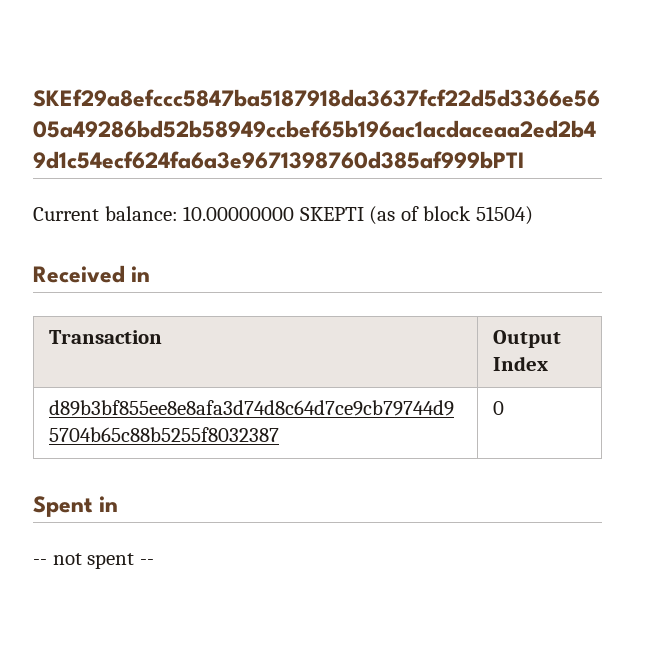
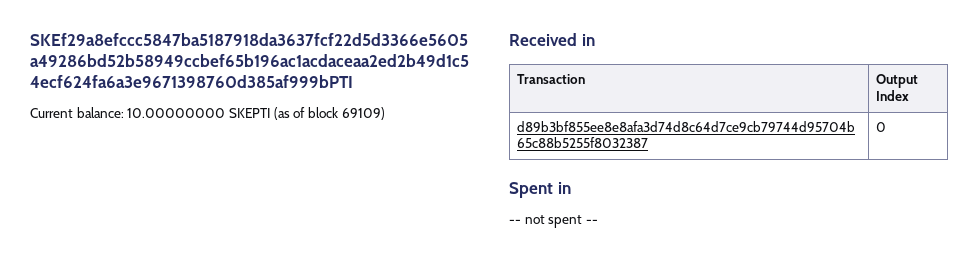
- Current balance: 10.00000000 SKEPTI (as of block 51504)
+ Current balance: 10.00000000 SKEPTI (as of block 69109)

